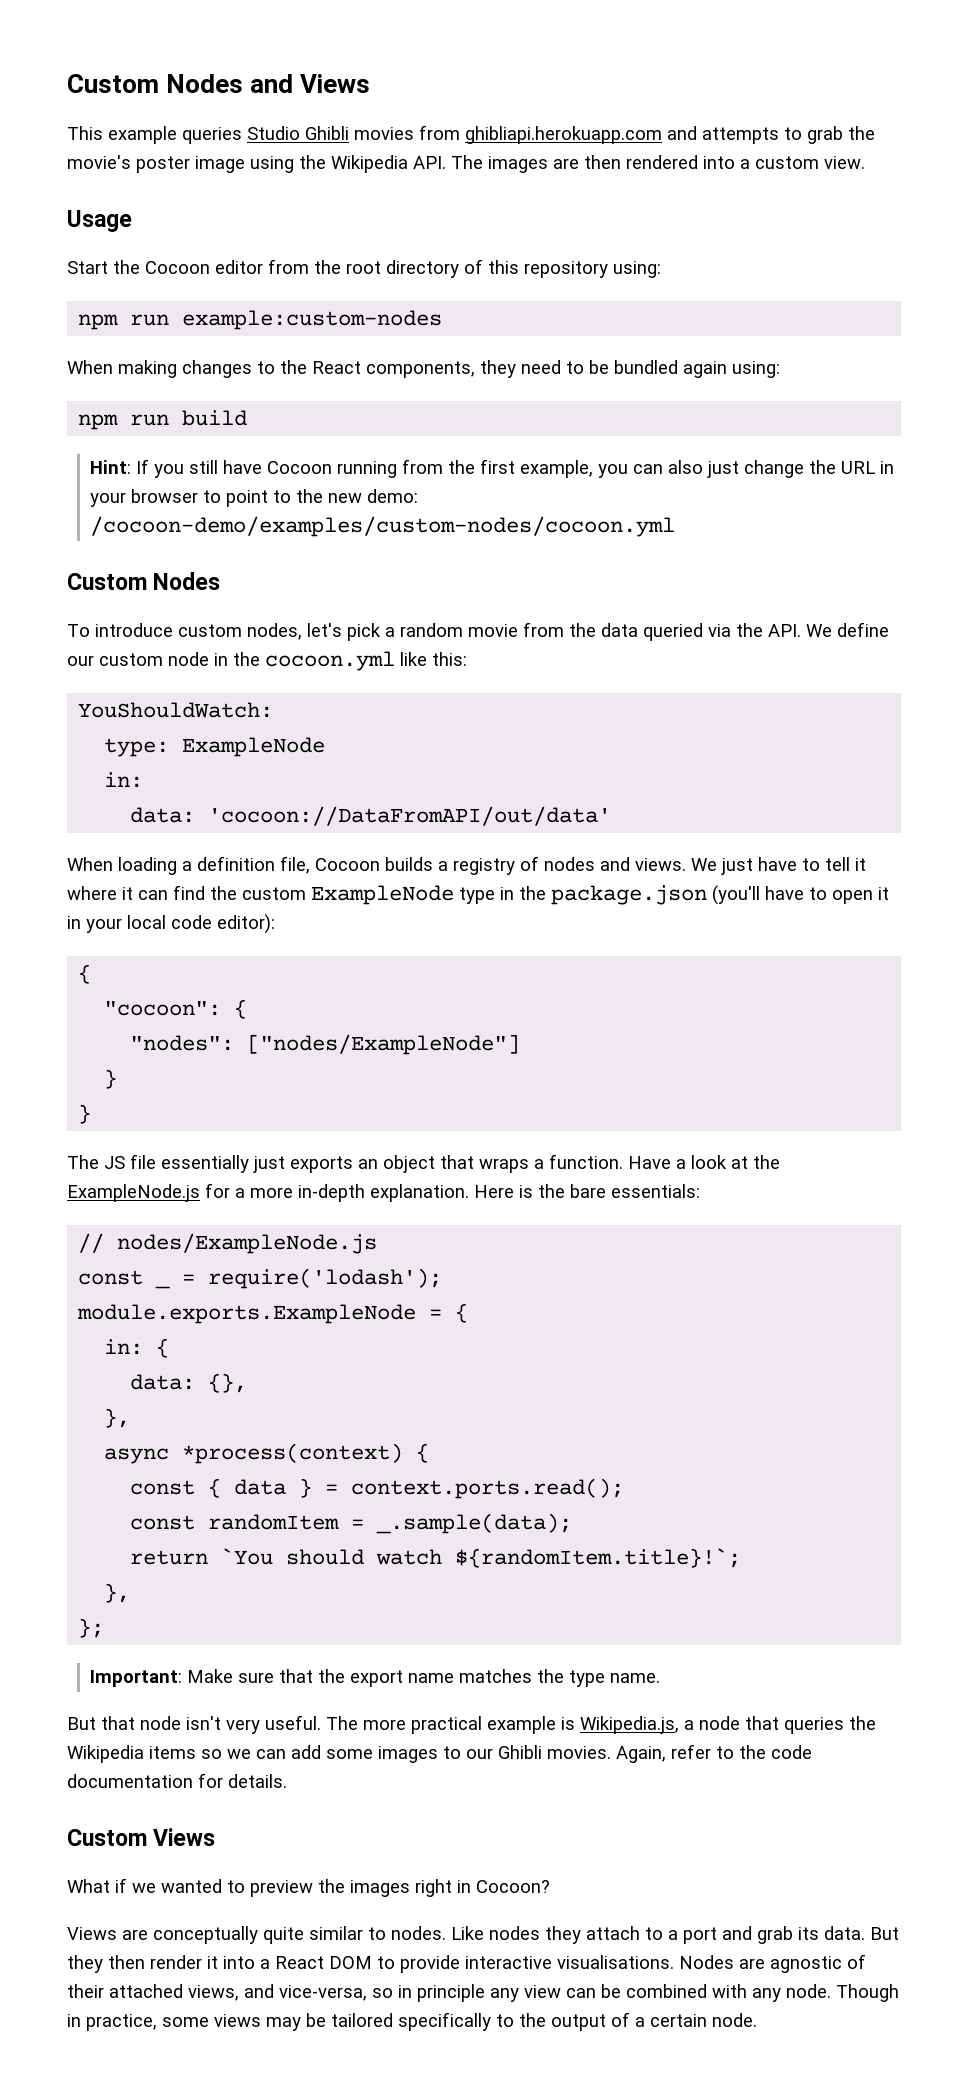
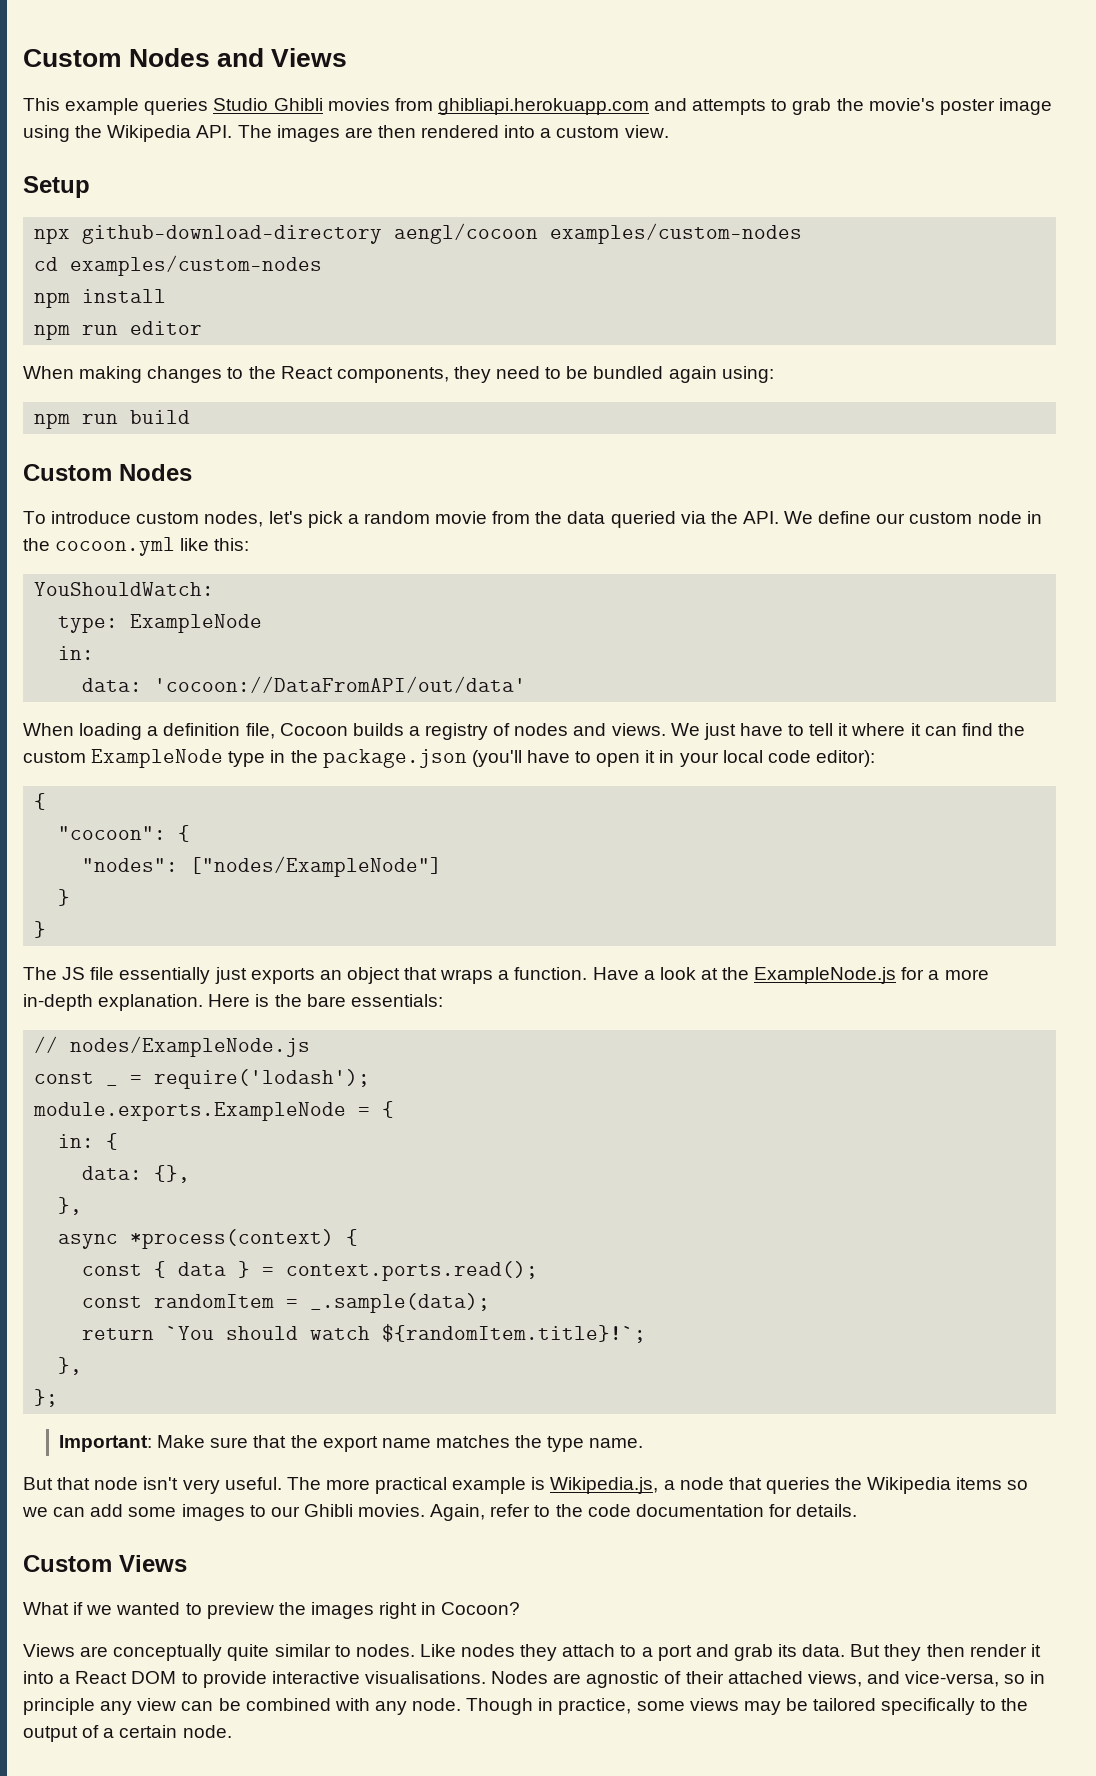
- Usage
- Start the Cocoon editor from the root directory of this repository using:
- npm run example:custom-nodes
+ Setup
+ npx github-download-directory aengl/cocoon examples/custom-nodes
+ cd examples/custom-nodes
+ npm install
+ npm run editor
- Hint: If you still have Cocoon running from the first example, you can also just change the URL in your browser to point to the new demo: /cocoon-demo/examples/custom-nodes/cocoon.yml

